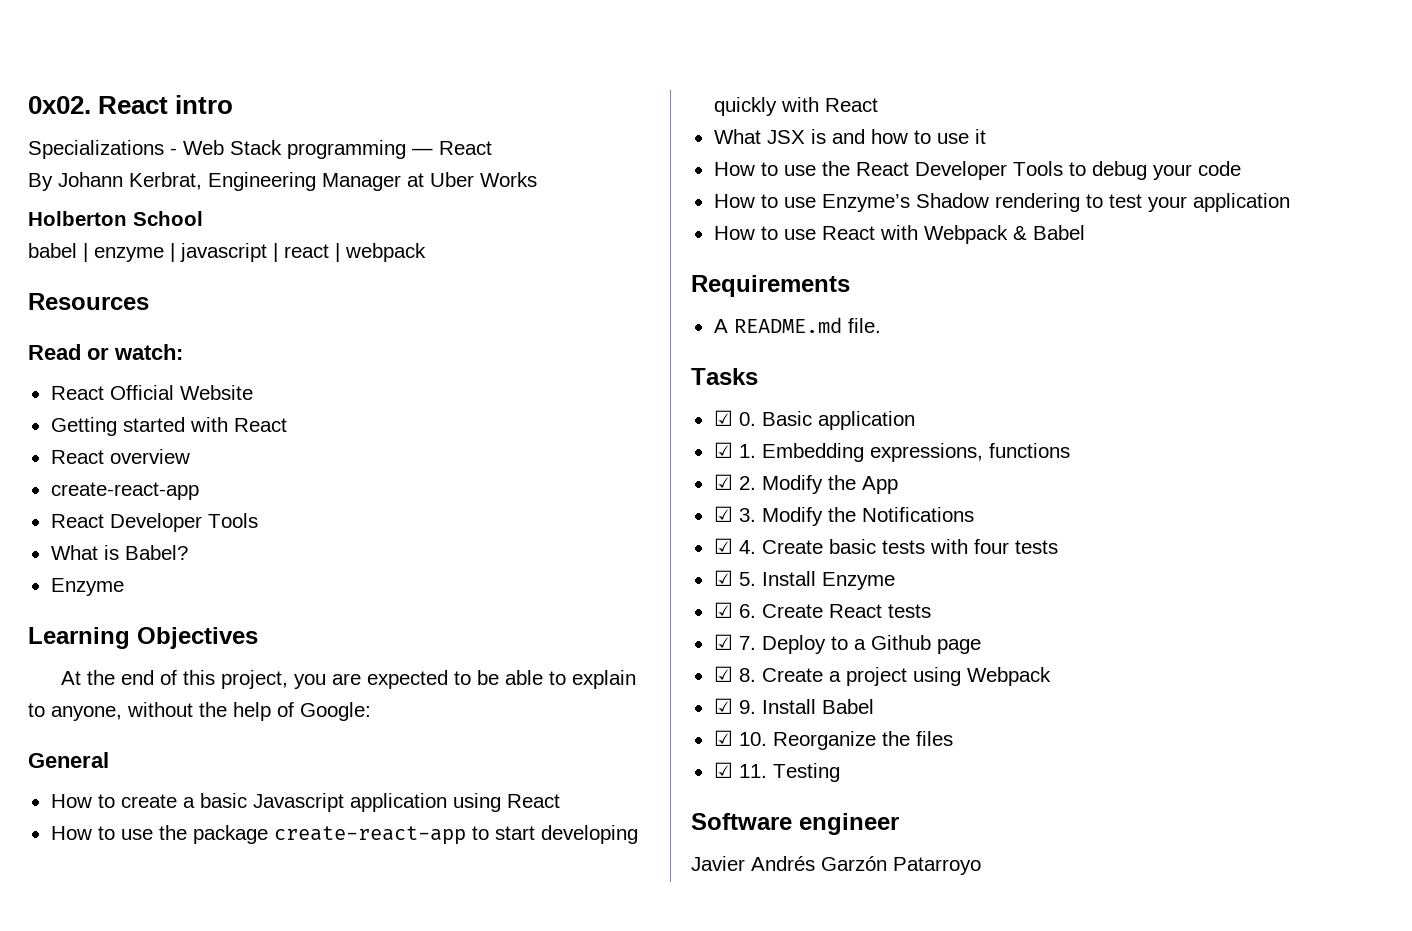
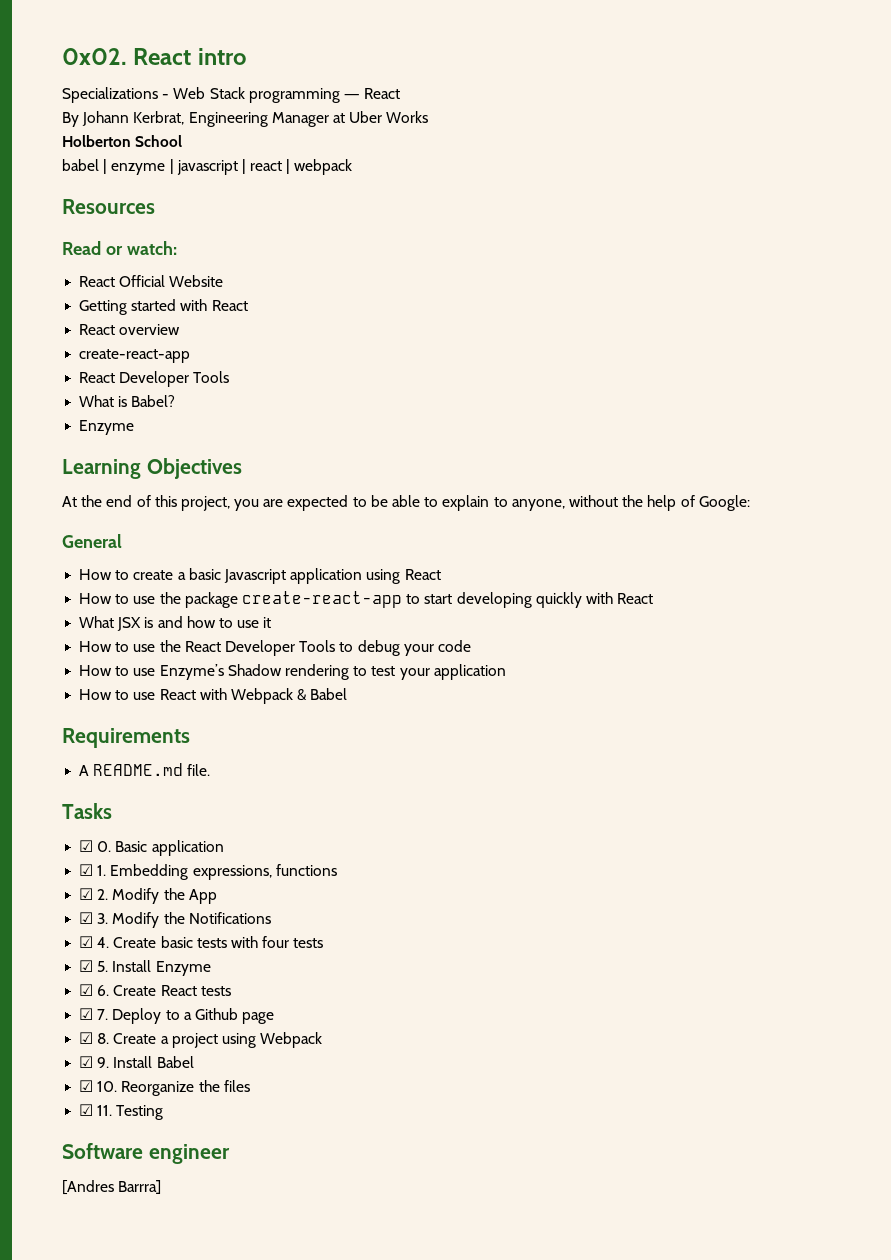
- Javier Andrés Garzón Patarroyo
+ [Andres Barrra]

